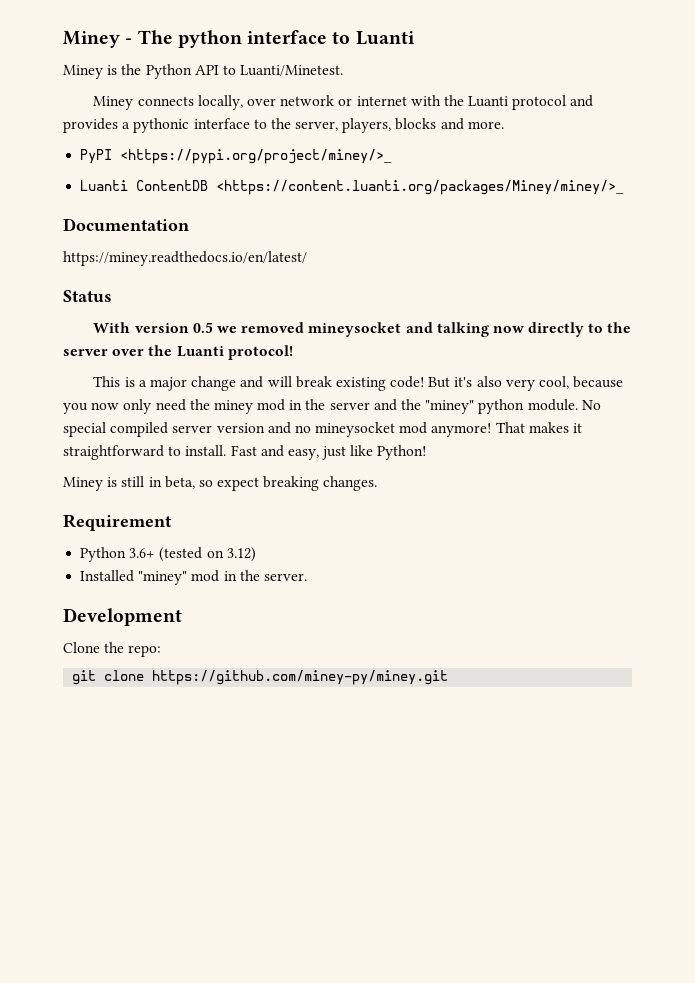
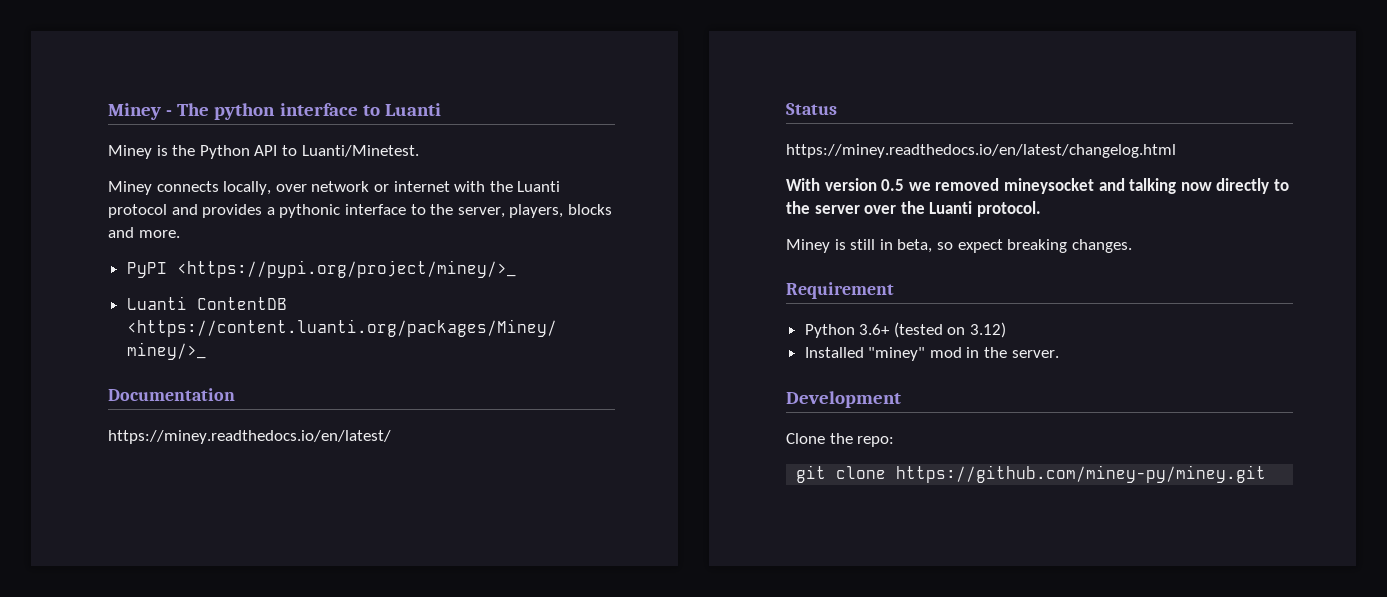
+ https://miney.readthedocs.io/en/latest/changelog.html
- With version 0.5 we removed mineysocket and talking now directly to the server over the Luanti protocol!
- This is a major change and will break existing code! But it's also very cool, because you now only need the miney mod in the server and the "miney" python module. No special compiled server version and no mineysocket mod anymore! That makes it straightforward to install. Fast and easy, just like Python!
+ With version 0.5 we removed mineysocket and talking now directly to the server over the Luanti protocol.

